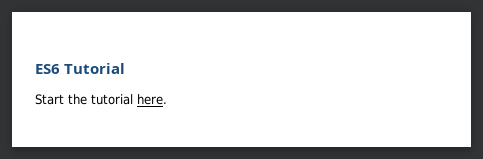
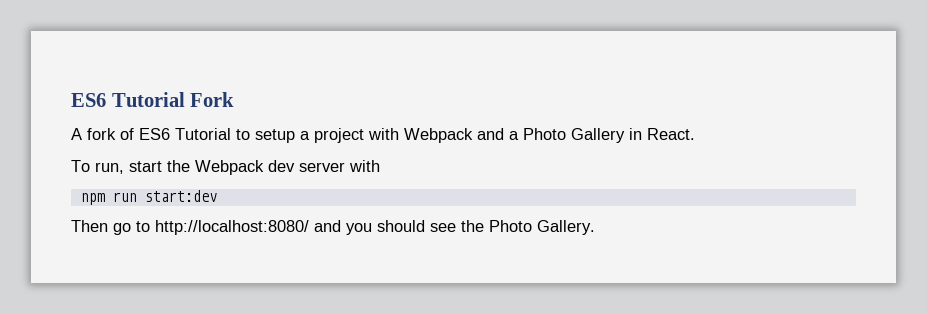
- ES6 Tutorial
- Start the tutorial here.
+ ES6 Tutorial Fork
+ A fork of ES6 Tutorial to setup a project with Webpack and a Photo Gallery in React.
+ To run, start the Webpack dev server with
+ npm run start:dev
+ Then go to http://localhost:8080/ and you should see the Photo Gallery.

